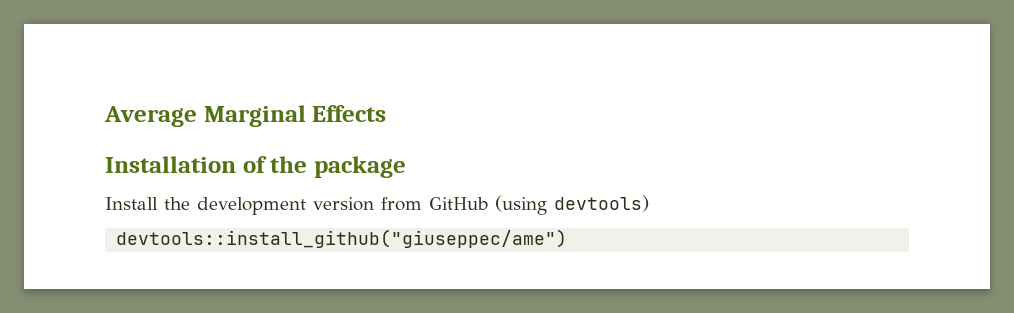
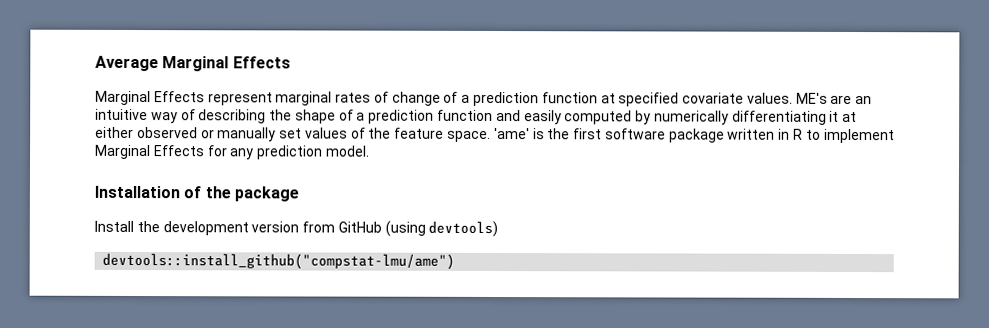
+ Marginal Effects represent marginal rates of change of a prediction function at specified covariate values. ME's are an intuitive way of describing the shape of a prediction function and easily computed by numerically differentiating it at either observed or manually set values of the feature space. 'ame' is the first software package written in R to implement Marginal Effects for any prediction model.
- devtools::install_github("giuseppec/ame")
+ devtools::install_github("compstat-lmu/ame")

